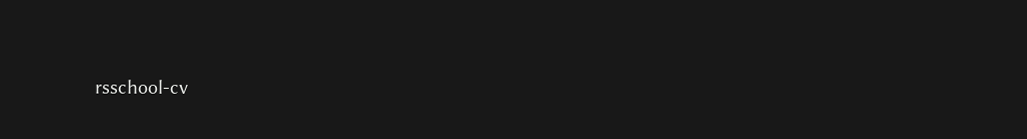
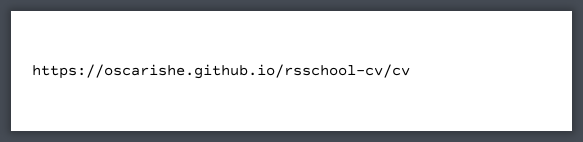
- rsschool-cv
+ https://oscarishe.github.io/rsschool-cv/cv

